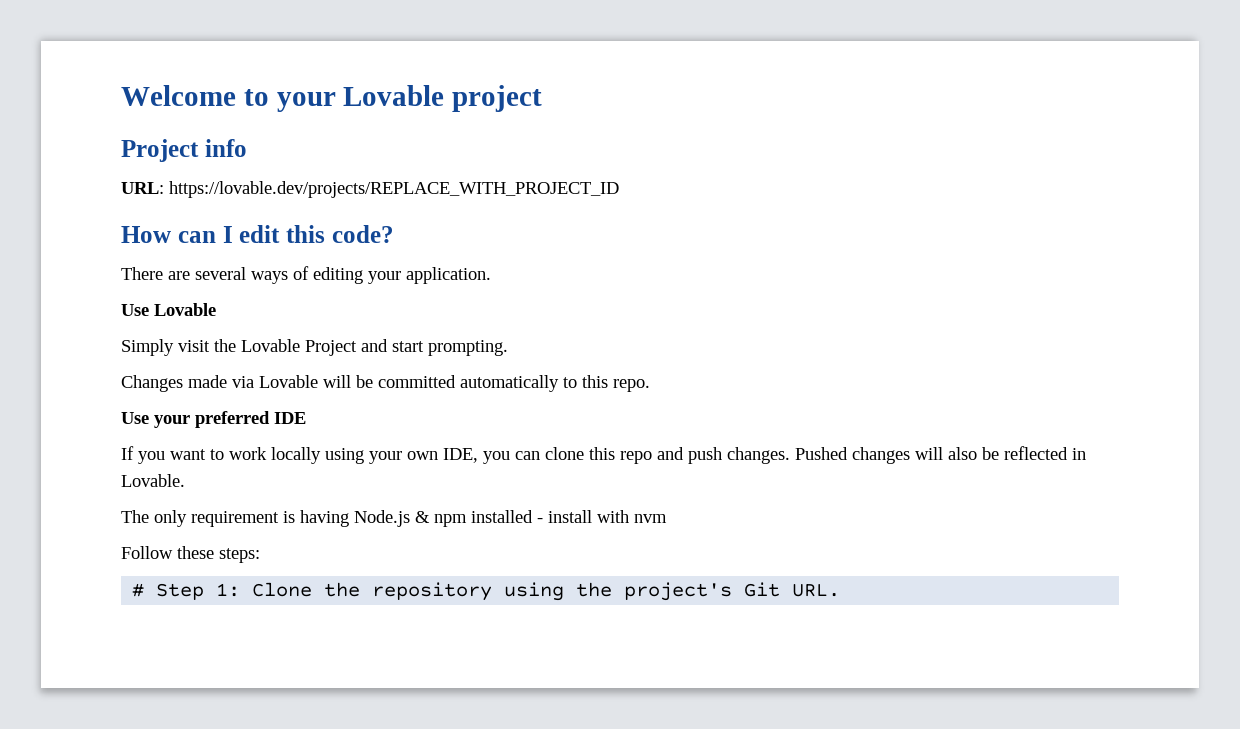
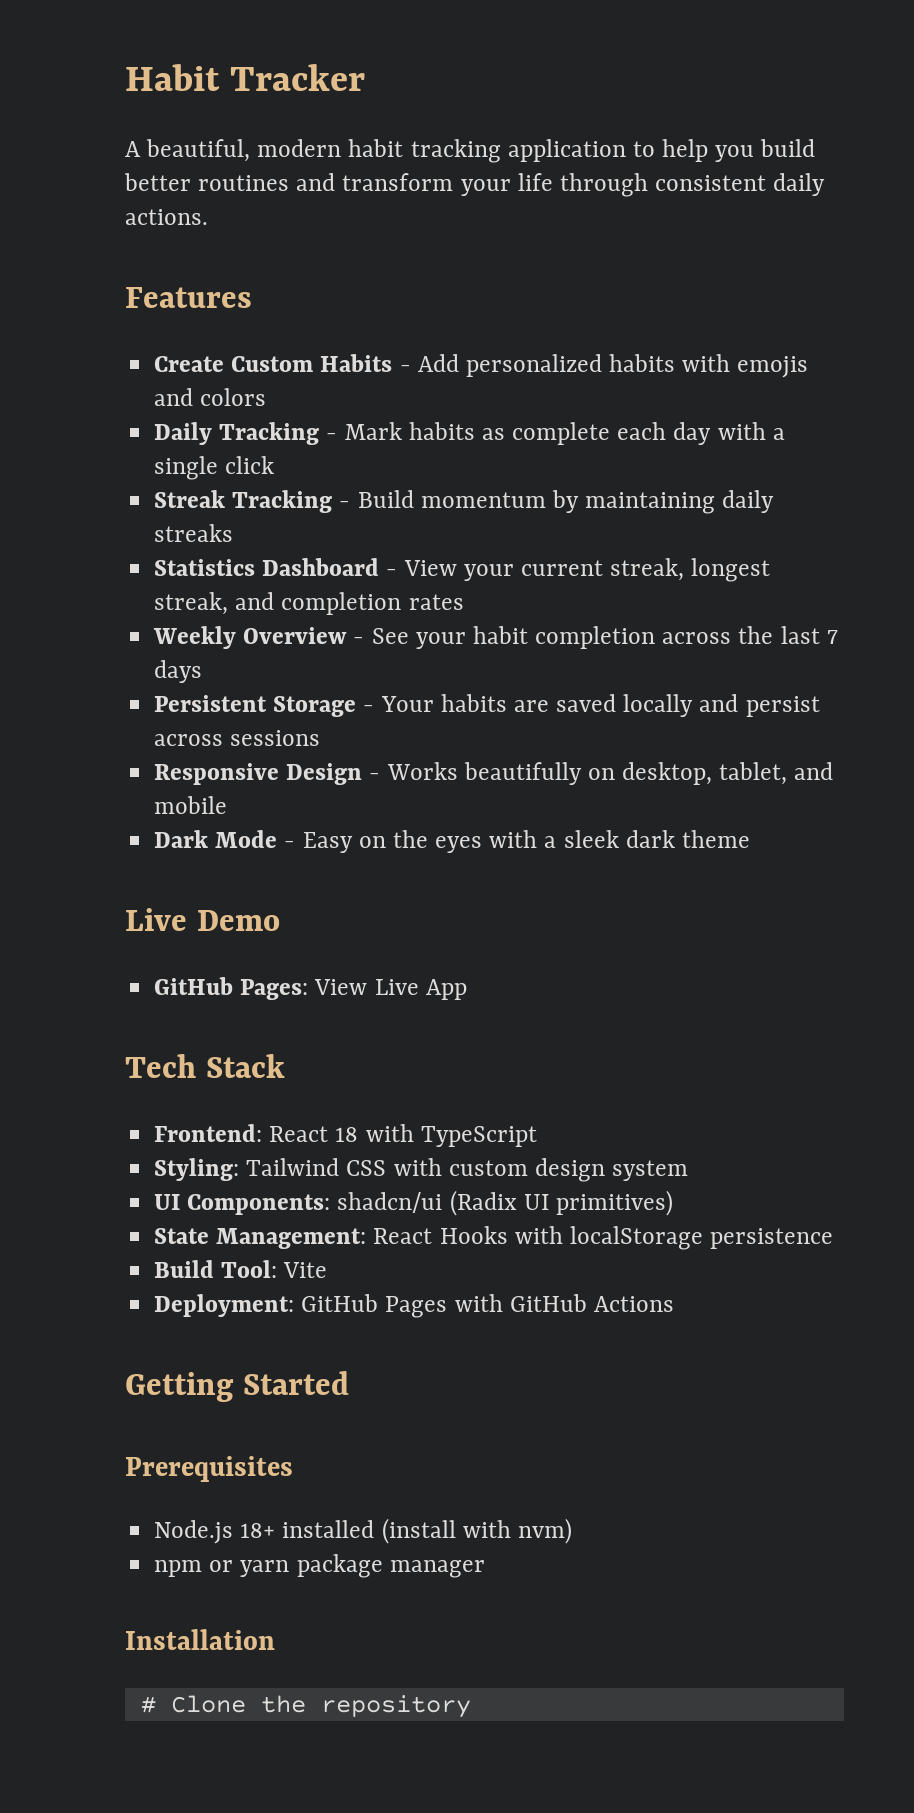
- Welcome to your Lovable project
- Project info
- URL: https://lovable.dev/projects/REPLACE_WITH_PROJECT_ID
- How can I edit this code?
- There are several ways of editing your application.
- Use Lovable
- Simply visit the Lovable Project and start prompting.
- Changes made via Lovable will be committed automatically to this repo.
- Use your preferred IDE
- If you want to work locally using your own IDE, you can clone this repo and push changes. Pushed changes will also be reflected in Lovable.
- The only requirement is having Node.js & npm installed - install with nvm
- Follow these steps:
+ Habit Tracker
+ A beautiful, modern habit tracking application to help you build better routines and transform your life through consistent daily actions.
+ Features
+ Create Custom Habits - Add personalized habits with emojis and colors
+ Daily Tracking - Mark habits as complete each day with a single click
+ Streak Tracking - Build momentum by maintaining daily streaks
+ Statistics Dashboard - View your current streak, longest streak, and completion rates
+ Weekly Overview - See your habit completion across the last 7 days
+ Persistent Storage - Your habits are saved locally and persist across sessions
+ Responsive Design - Works beautifully on desktop, tablet, and mobile
+ Dark Mode - Easy on the eyes with a sleek dark theme
+ Live Demo
+ GitHub Pages: View Live App
+ Tech Stack
+ Frontend: React 18 with TypeScript
+ Styling: Tailwind CSS with custom design system
+ UI Components: shadcn/ui (Radix UI primitives)
+ State Management: React Hooks with localStorage persistence
+ Build Tool: Vite
+ Deployment: GitHub Pages with GitHub Actions
+ Getting Started
+ Prerequisites
+ Node.js 18+ installed (install with nvm)
+ npm or yarn package manager
+ Installation
- # Step 1: Clone the repository using the project's Git URL.
+ # Clone the repository

